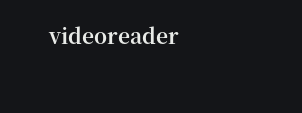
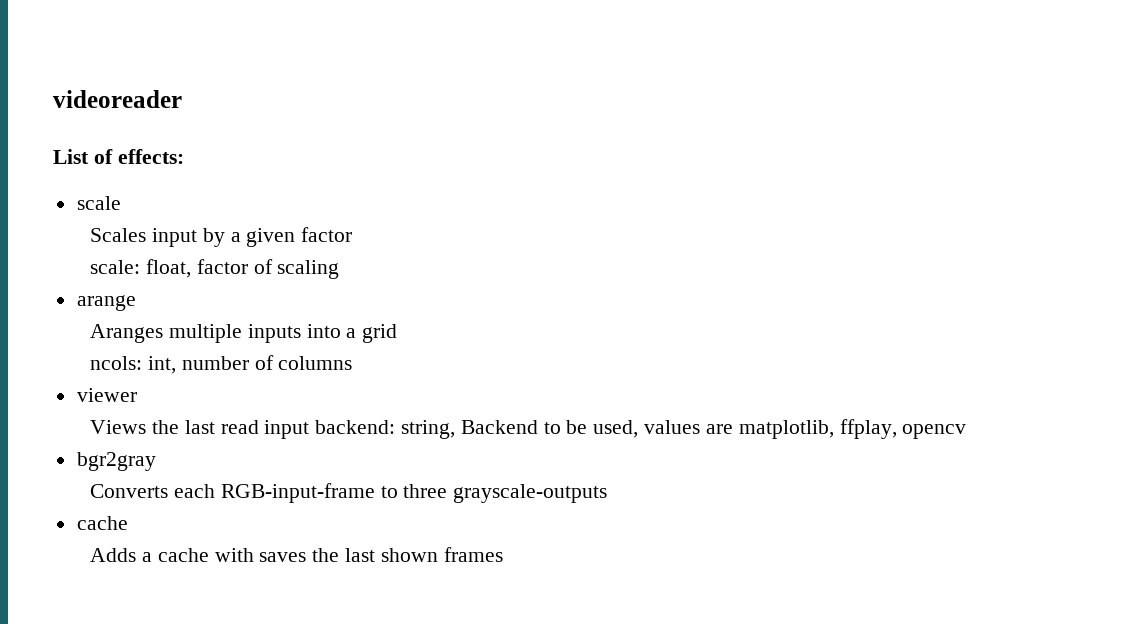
+ List of effects:
+ scale
+ Scales input by a given factor
+ scale: float, factor of scaling
+ arange
+ Aranges multiple inputs into a grid
+ ncols: int, number of columns
+ viewer
+ Views the last read input backend: string, Backend to be used, values are matplotlib, ffplay, opencv
+ bgr2gray
+ Converts each RGB-input-frame to three grayscale-outputs
+ cache
+ Adds a cache with saves the last shown frames

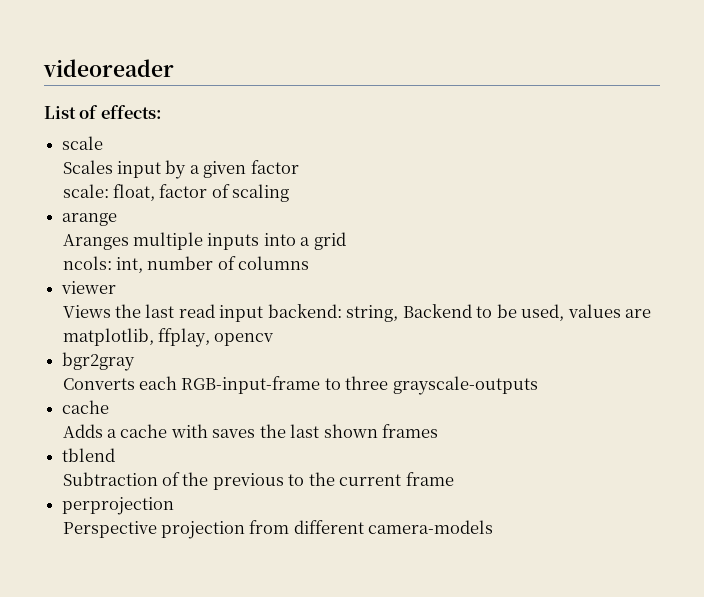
+ tblend
+ Subtraction of the previous to the current frame
+ perprojection
+ Perspective projection from different camera-models

